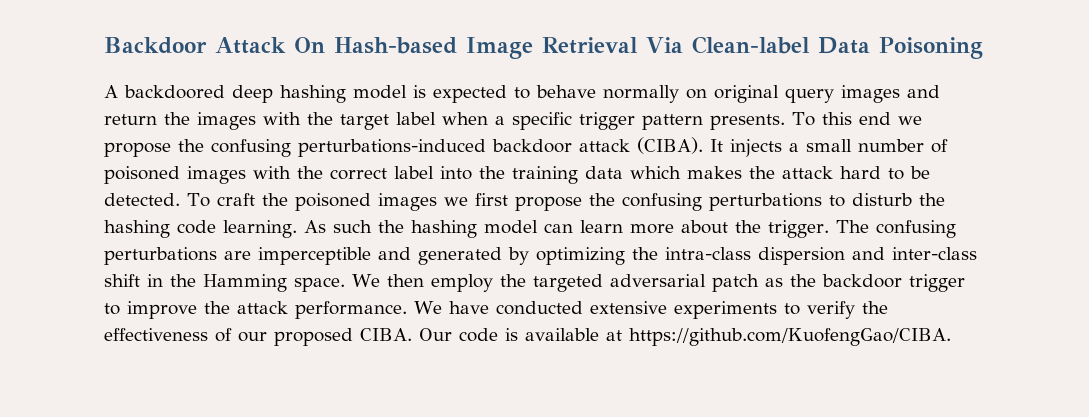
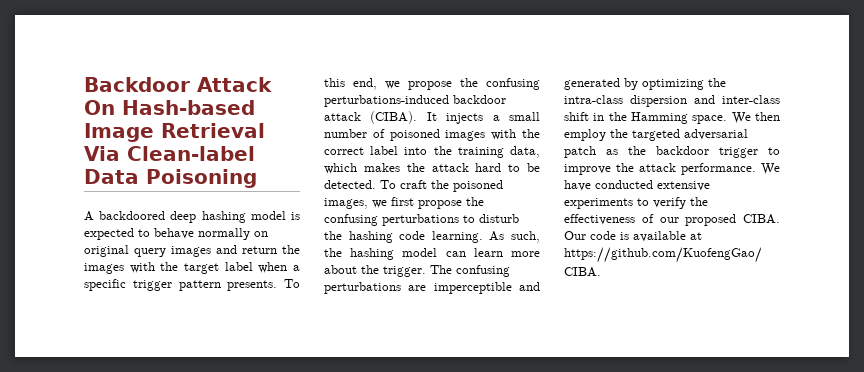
- To this end we propose the confusing perturbations-induced backdoor attack (CIBA).
+ To this end, we propose the confusing perturbations-induced backdoor attack (CIBA).
- It injects a small number of poisoned images with the correct label into the training data which makes the attack hard to be detected.
+ It injects a small number of poisoned images with the correct label into the training data, which makes the attack hard to be detected.
- To craft the poisoned images we first propose the confusing perturbations to disturb the hashing code learning.
+ To craft the poisoned images, we first propose the confusing perturbations to disturb the hashing code learning.
- As such the hashing model can learn more about the trigger.
+ As such, the hashing model can learn more about the trigger.

